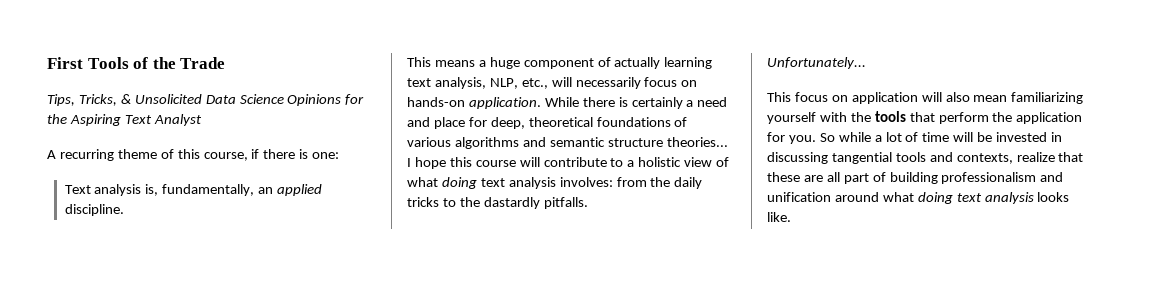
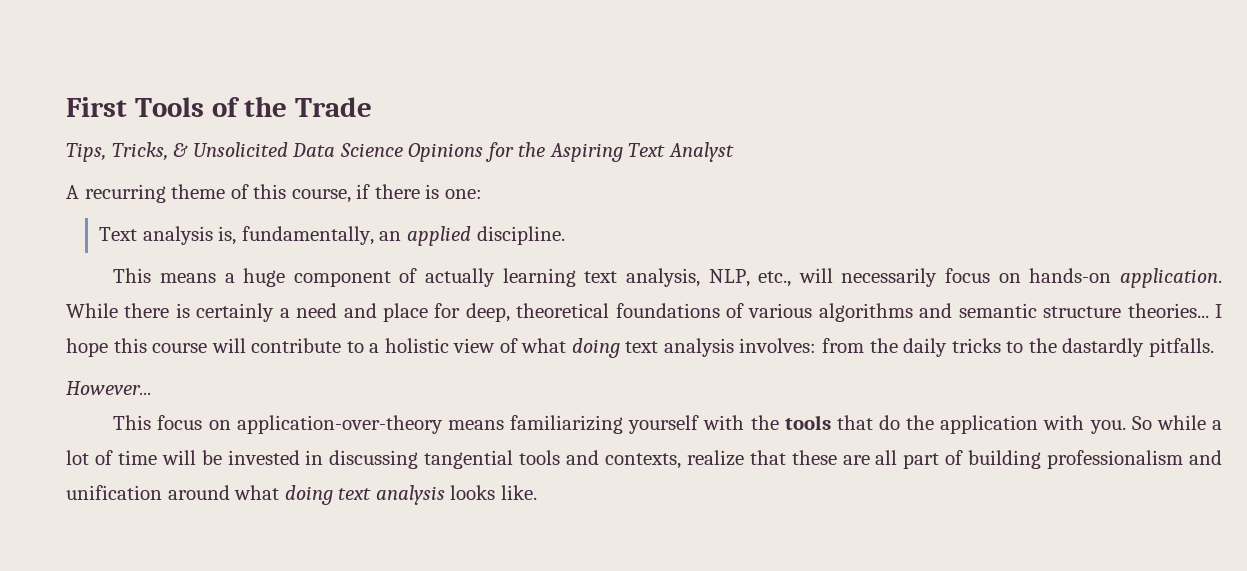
- Unfortunately...
+ However...
- This focus on application will also mean familiarizing yourself with the tools that perform the application for you.
+ This focus on application-over-theory means familiarizing yourself with the tools that do the application with you.

